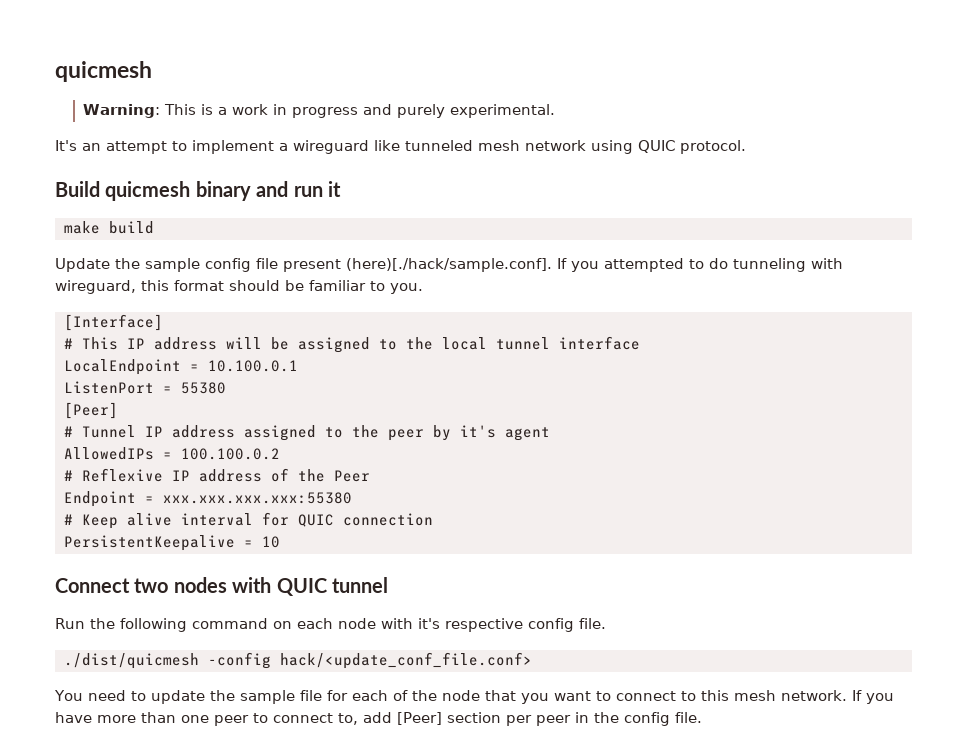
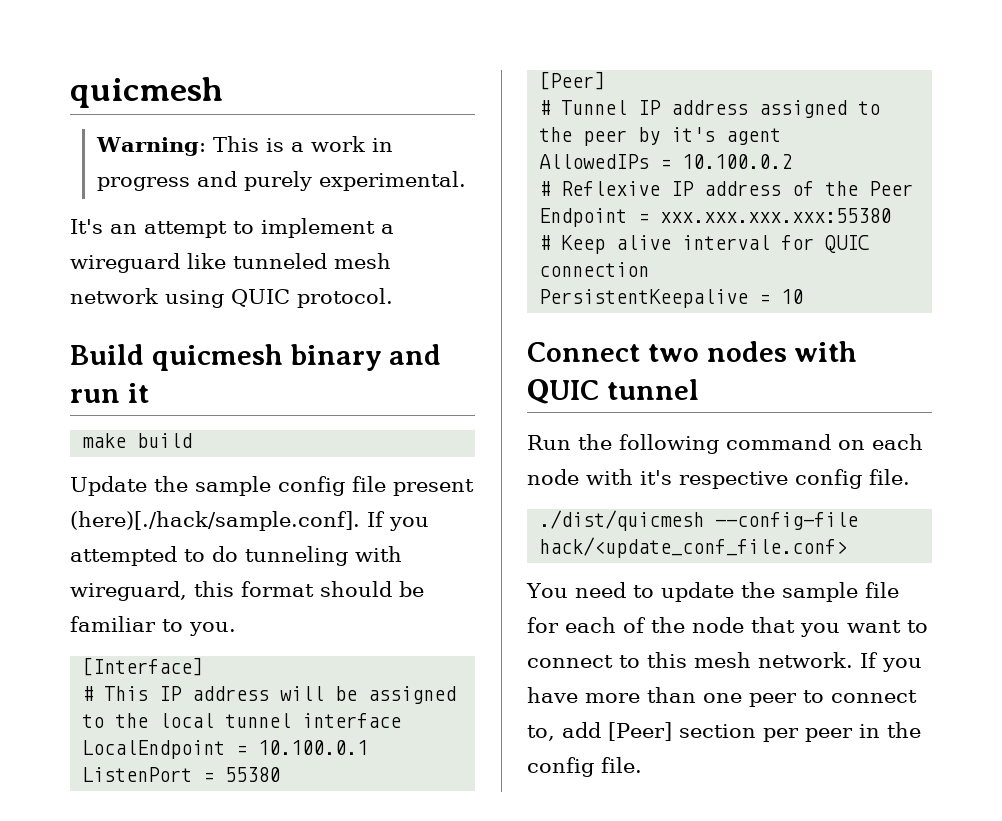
- AllowedIPs = 100.100.0.2
+ AllowedIPs = 10.100.0.2
- ./dist/quicmesh -config hack/<update_conf_file.conf>
+ ./dist/quicmesh --config-file hack/<update_conf_file.conf>

